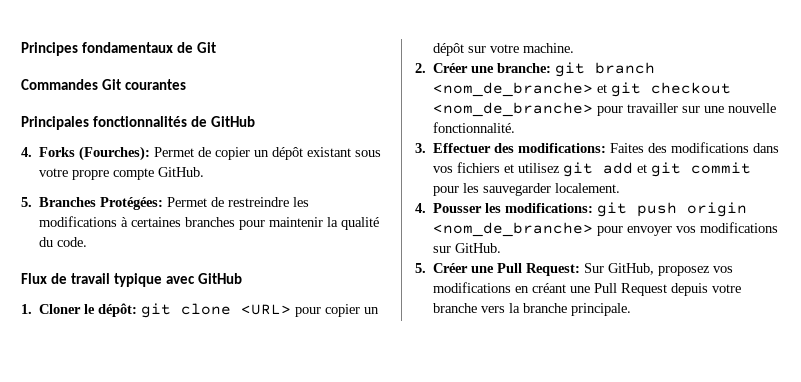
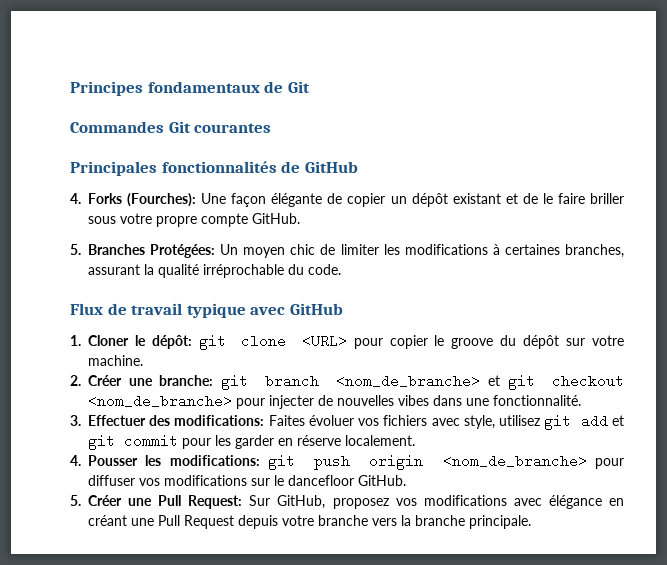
- 4. Forks (Fourches): Permet de copier un dépôt existant sous votre propre compte GitHub.
+ 4. Forks (Fourches): Une façon élégante de copier un dépôt existant et de le faire briller sous votre propre compte GitHub.
- 5. Branches Protégées: Permet de restreindre les modifications à certaines branches pour maintenir la qualité du code.
+ 5. Branches Protégées: Un moyen chic de limiter les modifications à certaines branches, assurant la qualité irréprochable du code.
- 1. Cloner le dépôt: git clone <URL> pour copier un dépôt sur votre machine.
+ 1. Cloner le dépôt: git clone <URL> pour copier le groove du dépôt sur votre machine.
- 2. Créer une branche: git branch <nom_de_branche> et git checkout <nom_de_branche> pour travailler sur une nouvelle fonctionnalité.
+ 2. Créer une branche: git branch <nom_de_branche> et git checkout <nom_de_branche> pour injecter de nouvelles vibes dans une fonctionnalité.
- 3. Effectuer des modifications: Faites des modifications dans vos fichiers et utilisez git add et git commit pour les sauvegarder localement.
+ 3. Effectuer des modifications: Faites évoluer vos fichiers avec style, utilisez git add et git commit pour les garder en réserve localement.
- 4. Pousser les modifications: git push origin <nom_de_branche> pour envoyer vos modifications sur GitHub.
+ 4. Pousser les modifications: git push origin <nom_de_branche> pour diffuser vos modifications sur le dancefloor GitHub.
- 5. Créer une Pull Request: Sur GitHub, proposez vos modifications en créant une Pull Request depuis votre branche vers la branche principale.
+ 5. Créer une Pull Request: Sur GitHub, proposez vos modifications avec élégance en créant une Pull Request depuis votre branche vers la branche principale.

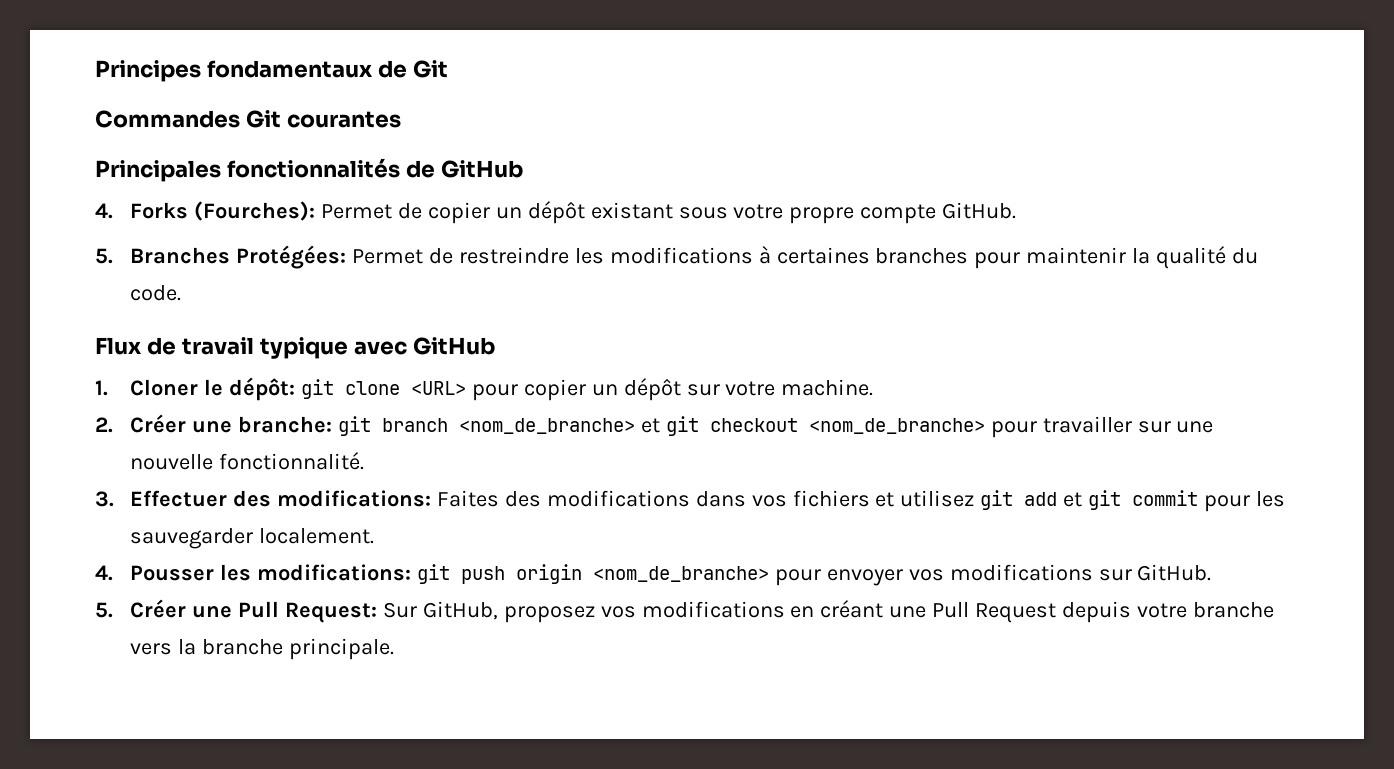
- 4. Forks (Fourches): Une façon élégante de copier un dépôt existant et de le faire briller sous votre propre compte GitHub.
+ 4. Forks (Fourches): Permet de copier un dépôt existant sous votre propre compte GitHub.
- 5. Branches Protégées: Un moyen chic de limiter les modifications à certaines branches, assurant la qualité irréprochable du code.
+ 5. Branches Protégées: Permet de restreindre les modifications à certaines branches pour maintenir la qualité du code.
- 1. Cloner le dépôt: git clone <URL> pour copier le groove du dépôt sur votre machine.
+ 1. Cloner le dépôt: git clone <URL> pour copier un dépôt sur votre machine.
- 2. Créer une branche: git branch <nom_de_branche> et git checkout <nom_de_branche> pour injecter de nouvelles vibes dans une fonctionnalité.
+ 2. Créer une branche: git branch <nom_de_branche> et git checkout <nom_de_branche> pour travailler sur une nouvelle fonctionnalité.
- 3. Effectuer des modifications: Faites évoluer vos fichiers avec style, utilisez git add et git commit pour les garder en réserve localement.
+ 3. Effectuer des modifications: Faites des modifications dans vos fichiers et utilisez git add et git commit pour les sauvegarder localement.
- 4. Pousser les modifications: git push origin <nom_de_branche> pour diffuser vos modifications sur le dancefloor GitHub.
+ 4. Pousser les modifications: git push origin <nom_de_branche> pour envoyer vos modifications sur GitHub.
- 5. Créer une Pull Request: Sur GitHub, proposez vos modifications avec élégance en créant une Pull Request depuis votre branche vers la branche principale.
+ 5. Créer une Pull Request: Sur GitHub, proposez vos modifications en créant une Pull Request depuis votre branche vers la branche principale.

